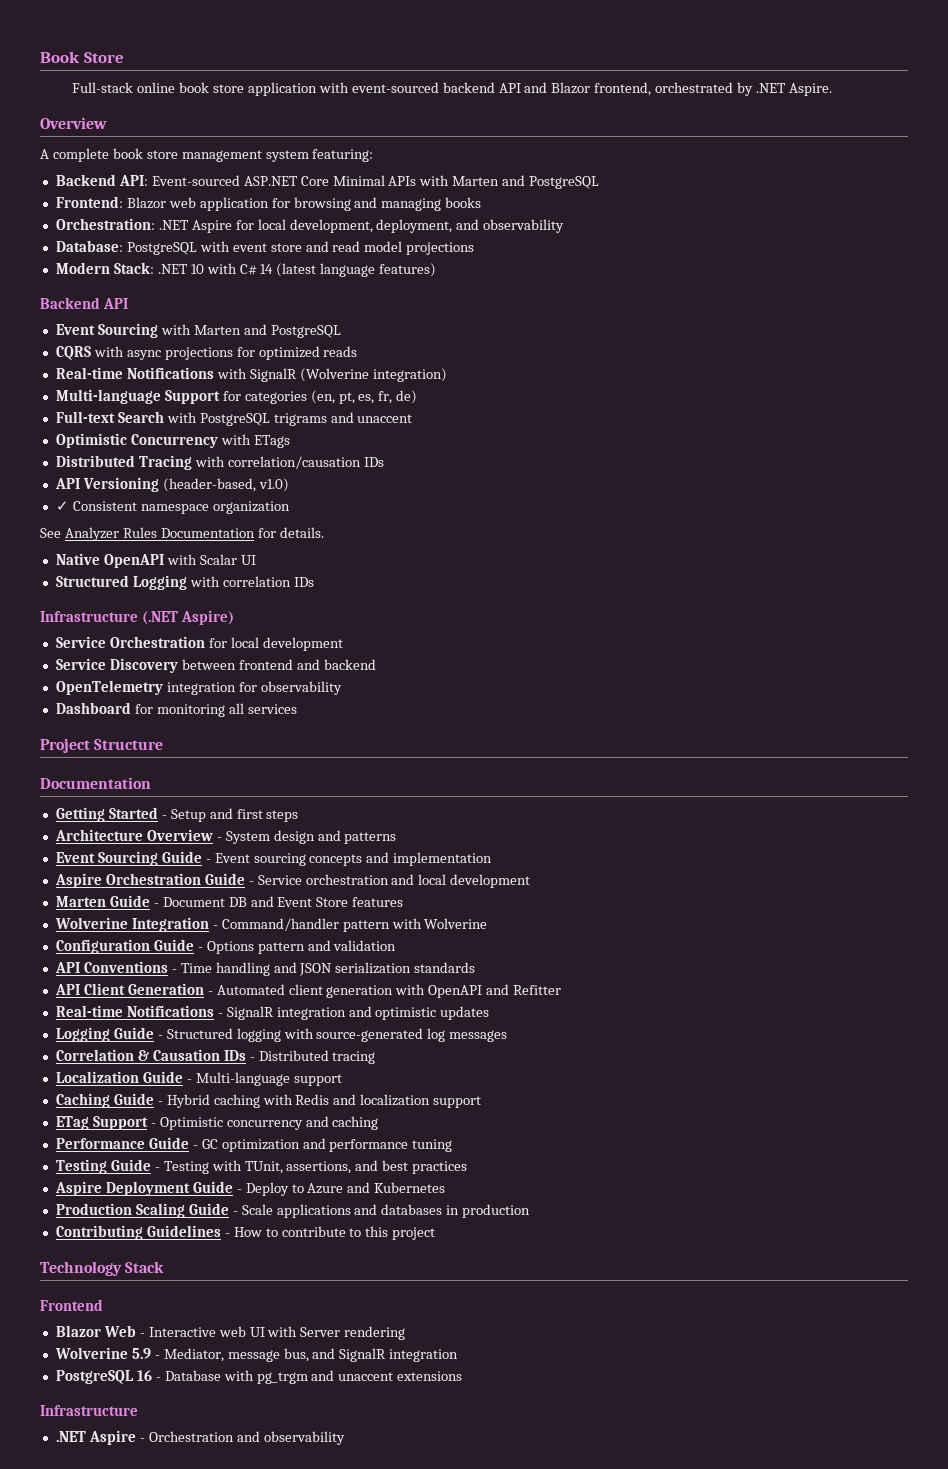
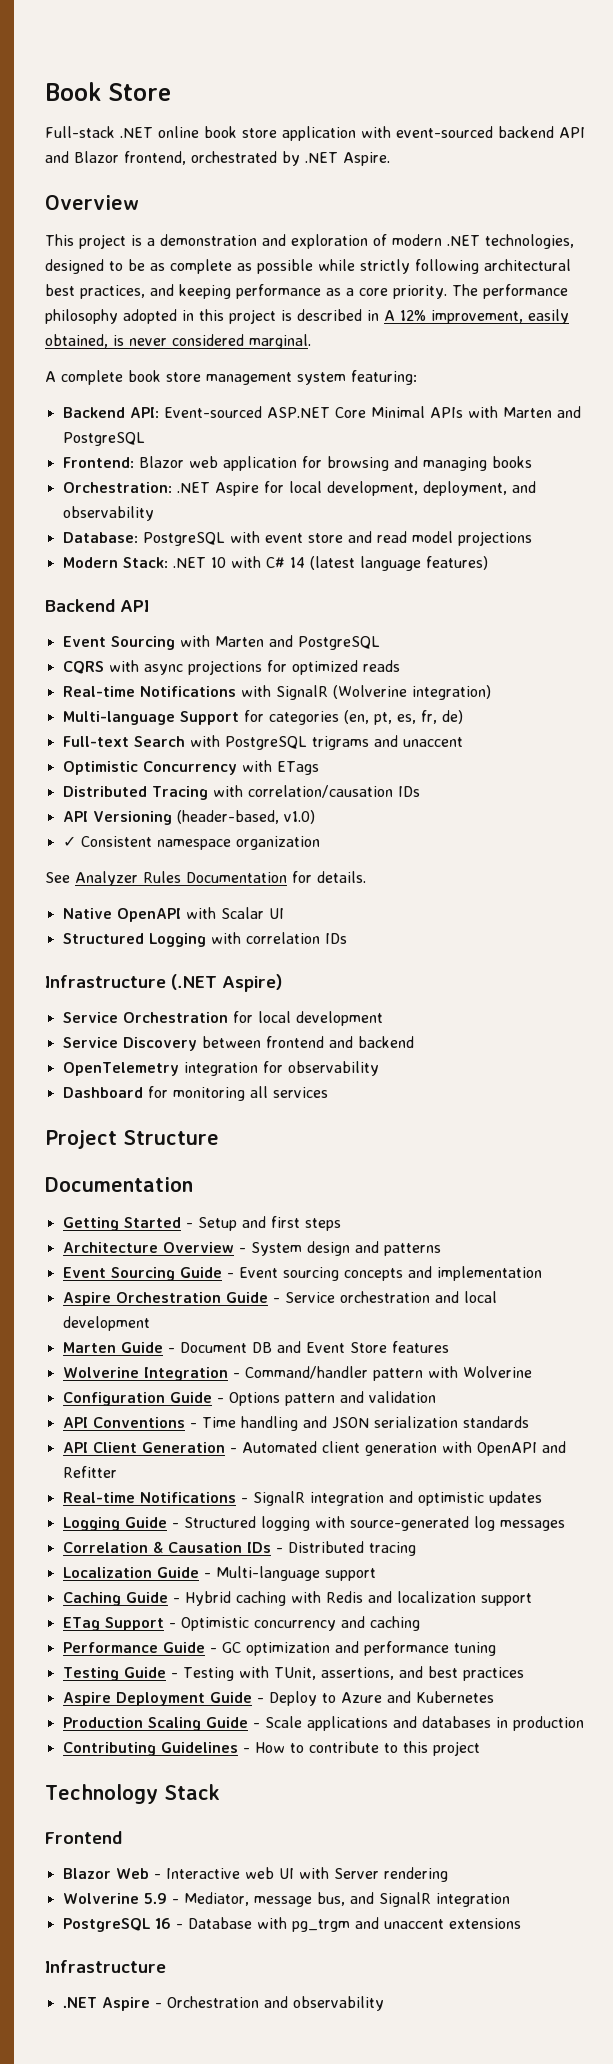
- Full-stack online book store application with event-sourced backend API and Blazor frontend, orchestrated by .NET Aspire.
+ Full-stack .NET online book store application with event-sourced backend API and Blazor frontend, orchestrated by .NET Aspire.
+ This project is a demonstration and exploration of modern .NET technologies, designed to be as complete as possible while strictly following architectural best practices, and keeping performance as a core priority. The performance philosophy adopted in this project is described in A 12% improvement, easily obtained, is never considered marginal.

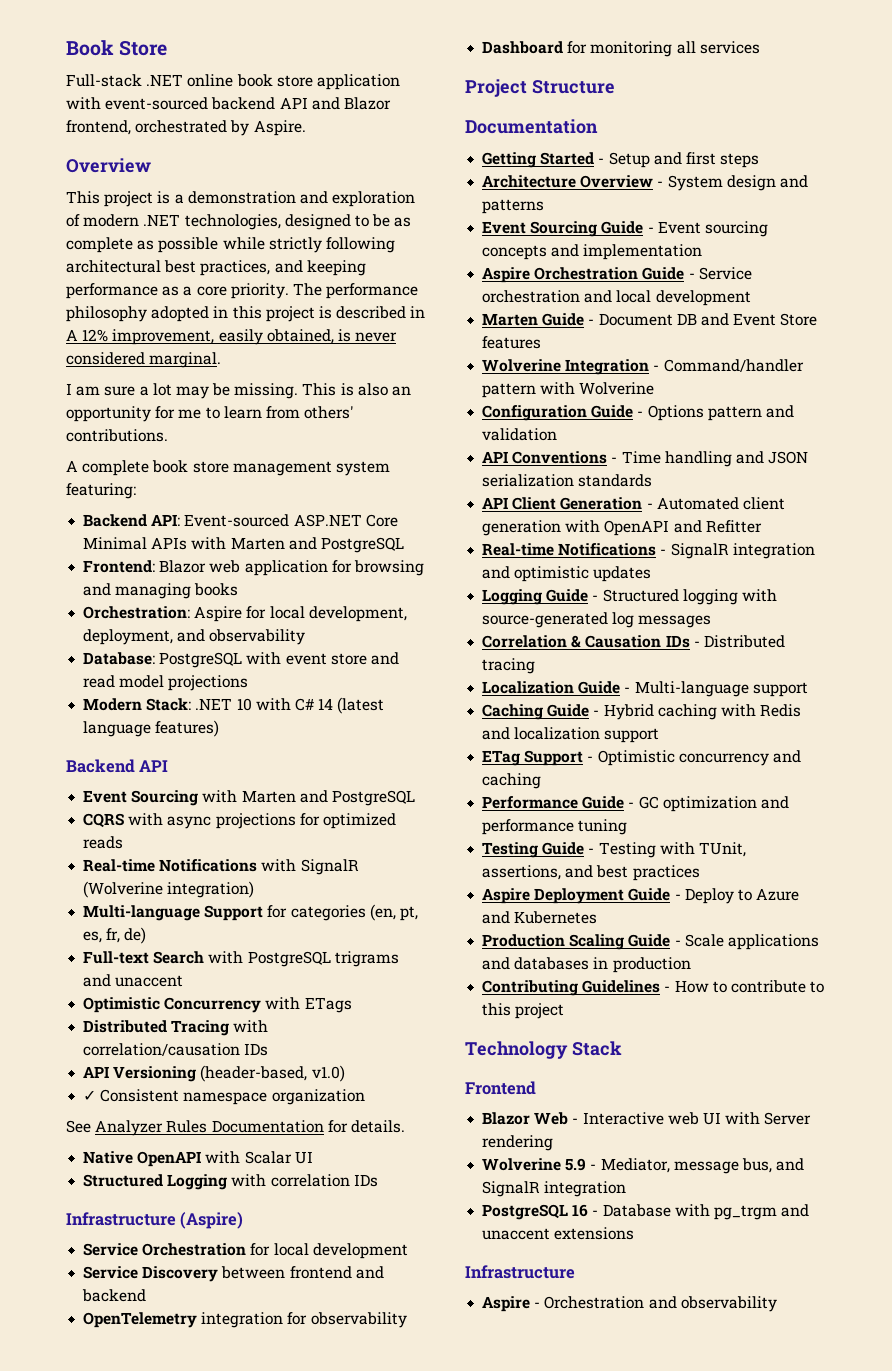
- Full-stack .NET online book store application with event-sourced backend API and Blazor frontend, orchestrated by .NET Aspire.
+ Full-stack .NET online book store application with event-sourced backend API and Blazor frontend, orchestrated by Aspire.
+ I am sure a lot may be missing. This is also an opportunity for me to learn from others' contributions.
- Orchestration: .NET Aspire for local development, deployment, and observability
+ Orchestration: Aspire for local development, deployment, and observability
- Infrastructure (.NET Aspire)
+ Infrastructure (Aspire)
- .NET Aspire - Orchestration and observability
+ Aspire - Orchestration and observability

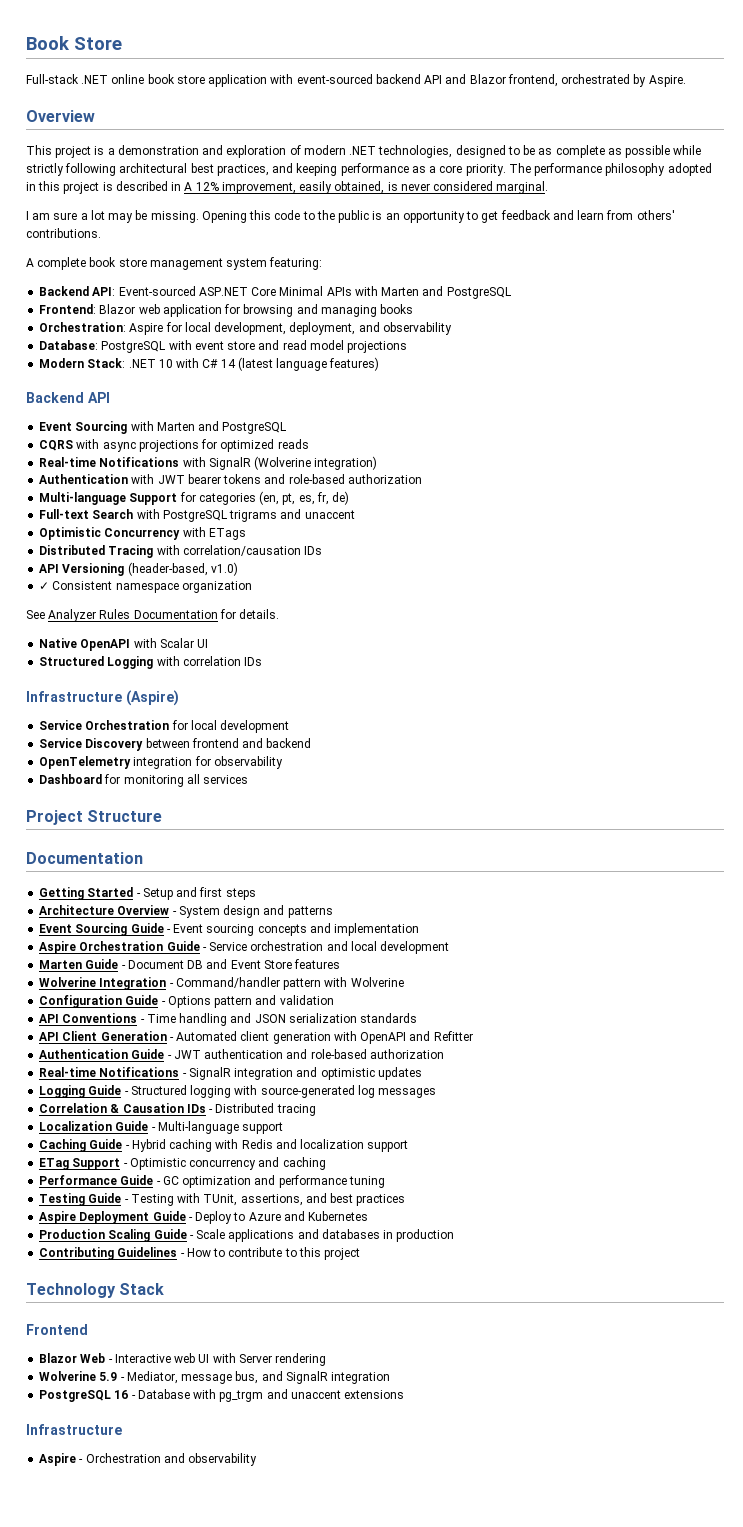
- This is also an opportunity for me to learn from others' contributions.
+ Opening this code to the public is an opportunity to get feedback and learn from others' contributions.
+ Authentication with JWT bearer tokens and role-based authorization
+ Authentication Guide - JWT authentication and role-based authorization

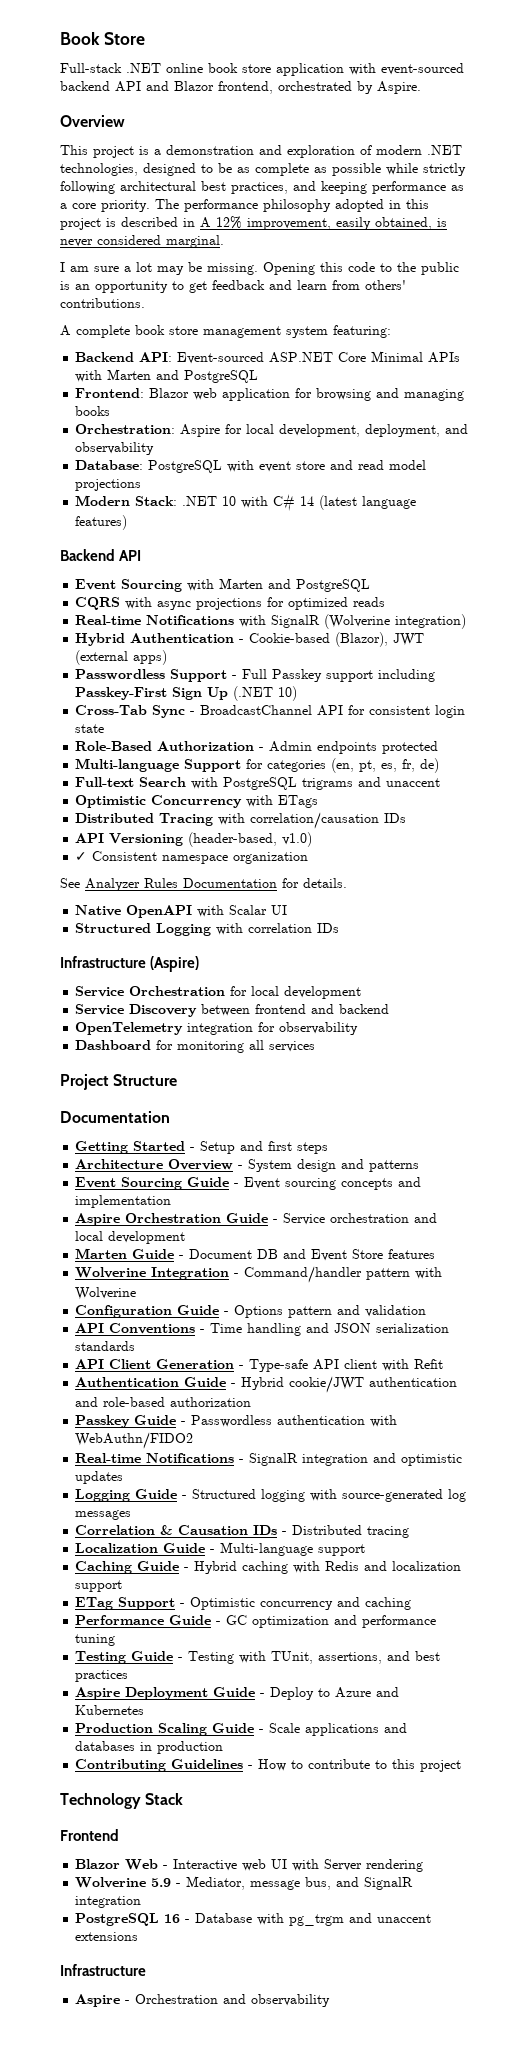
- Authentication with JWT bearer tokens and role-based authorization
+ Hybrid Authentication - Cookie-based (Blazor), JWT (external apps)
+ Passwordless Support - Full Passkey support including Passkey-First Sign Up (.NET 10)
+ Cross-Tab Sync - BroadcastChannel API for consistent login state
+ Role-Based Authorization - Admin endpoints protected
- API Client Generation - Automated client generation with OpenAPI and Refitter
+ API Client Generation - Type-safe API client with Refit
- Authentication Guide - JWT authentication and role-based authorization
+ Authentication Guide - Hybrid cookie/JWT authentication and role-based authorization
+ Passkey Guide - Passwordless authentication with WebAuthn/FIDO2

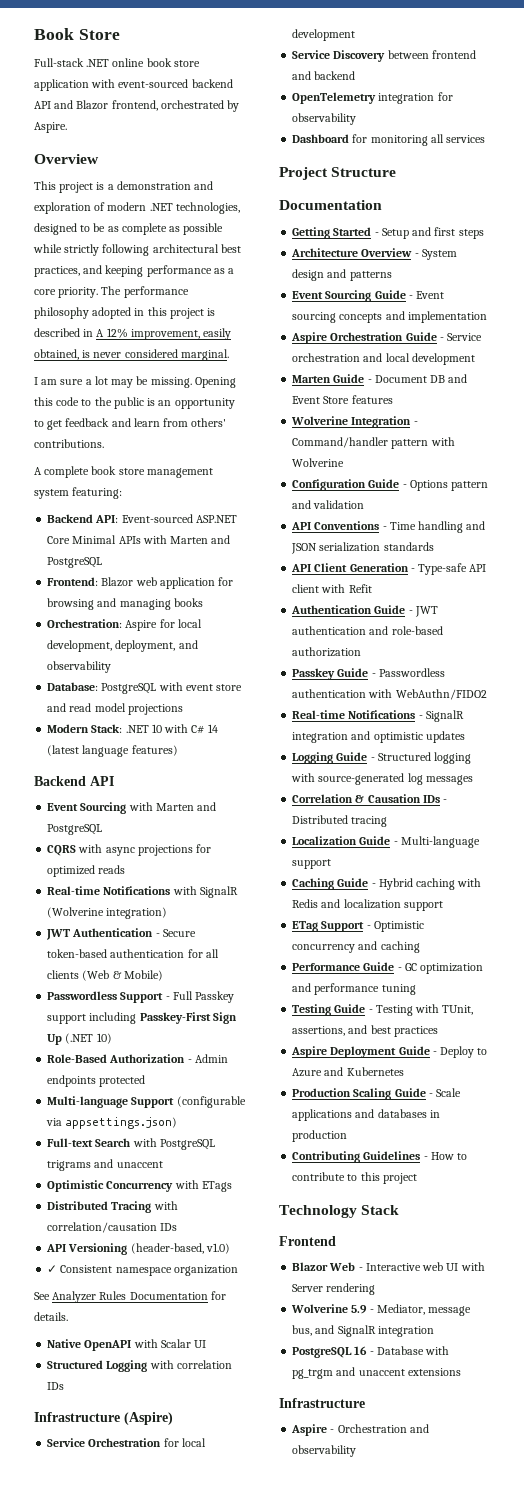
- Hybrid Authentication - Cookie-based (Blazor), JWT (external apps)
+ JWT Authentication - Secure token-based authentication for all clients (Web & Mobile)
- Cross-Tab Sync - BroadcastChannel API for consistent login state
- Multi-language Support for categories (en, pt, es, fr, de)
+ Multi-language Support (configurable via appsettings.json)
- Authentication Guide - Hybrid cookie/JWT authentication and role-based authorization
+ Authentication Guide - JWT authentication and role-based authorization

